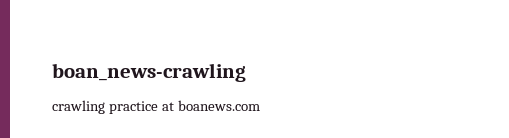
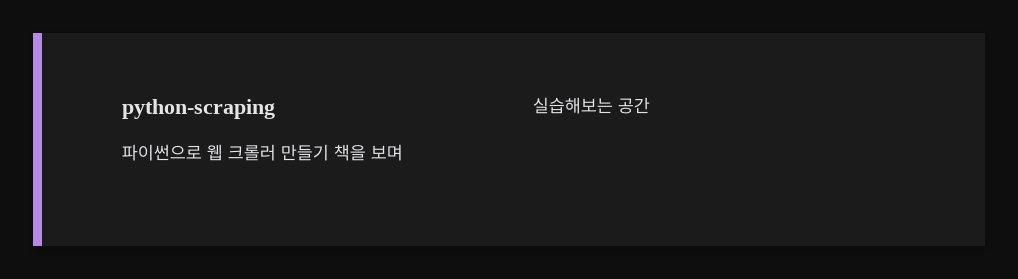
- boan_news-crawling
- crawling practice at boanews.com
+ python-scraping
+ 파이썬으로 웹 크롤러 만들기 책을 보며 실습해보는 공간

